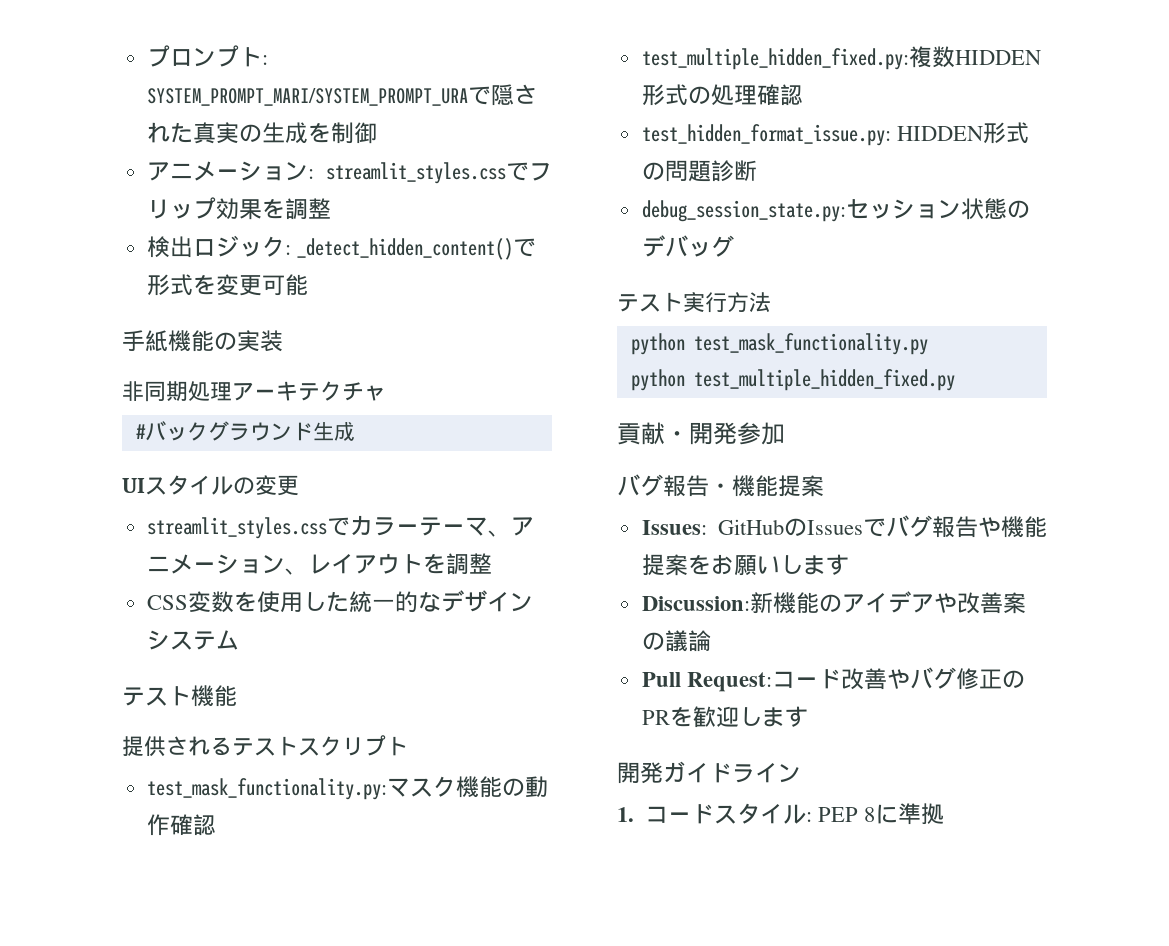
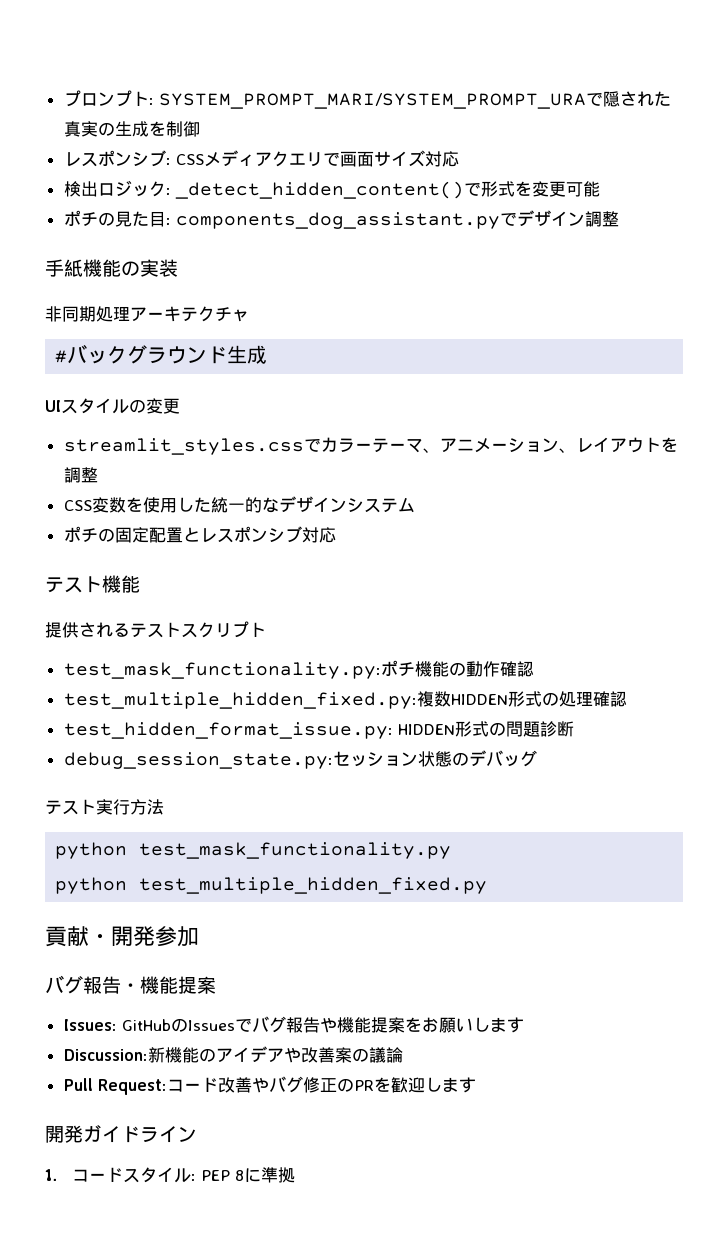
- アニメーション: streamlit_styles.cssでフリップ効果を調整
+ レスポンシブ: CSSメディアクエリで画面サイズ対応
+ ポチの見た目: components_dog_assistant.pyでデザイン調整
+ ポチの固定配置とレスポンシブ対応
- test_mask_functionality.py:マスク機能の動作確認
+ test_mask_functionality.py:ポチ機能の動作確認

